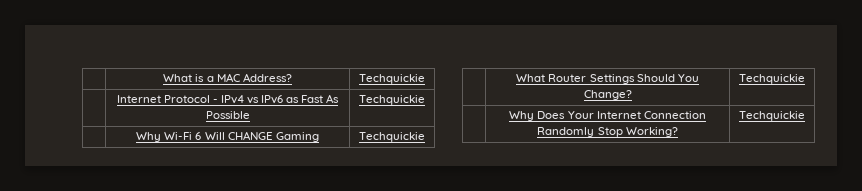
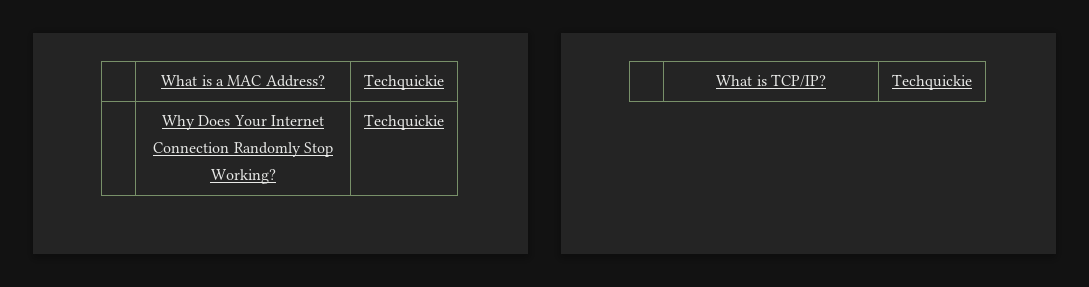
- | Internet Protocol - IPv4 vs IPv6 as Fast As Possible | Techquickie
- | Why Wi-Fi 6 Will CHANGE Gaming | Techquickie
- | What Router Settings Should You Change? | Techquickie
+ | What is TCP/IP? | Techquickie

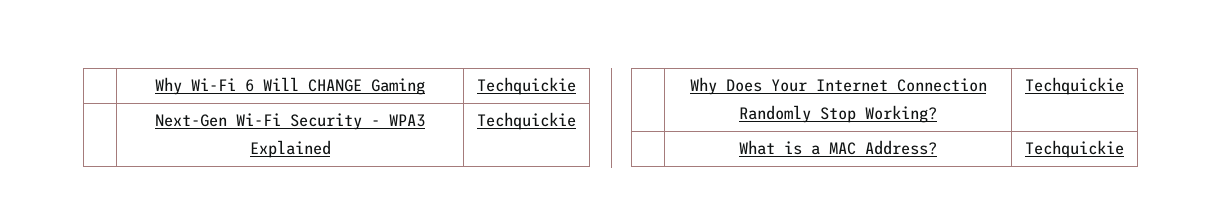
- | What is a MAC Address? | Techquickie
+ | Why Wi-Fi 6 Will CHANGE Gaming | Techquickie
+ | Next-Gen Wi-Fi Security - WPA3 Explained | Techquickie
- | What is TCP/IP? | Techquickie
+ | What is a MAC Address? | Techquickie

